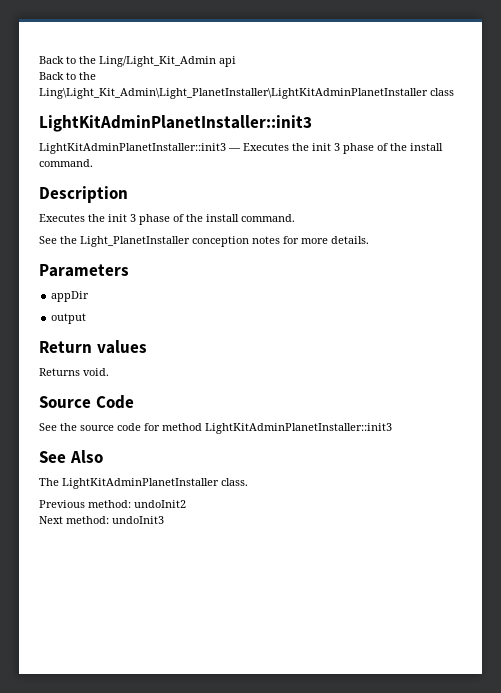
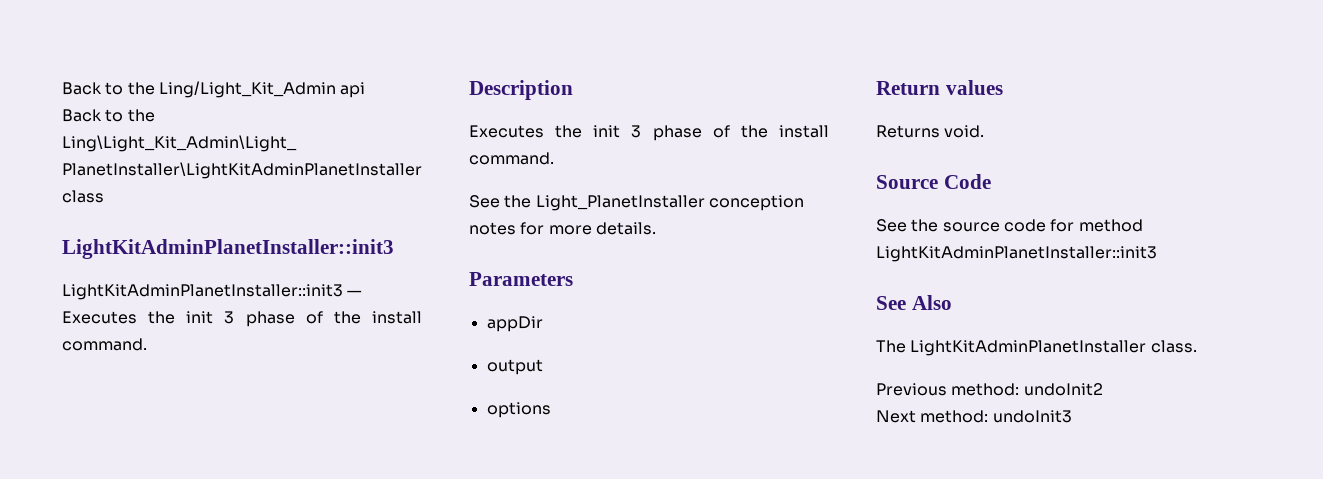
+ options

